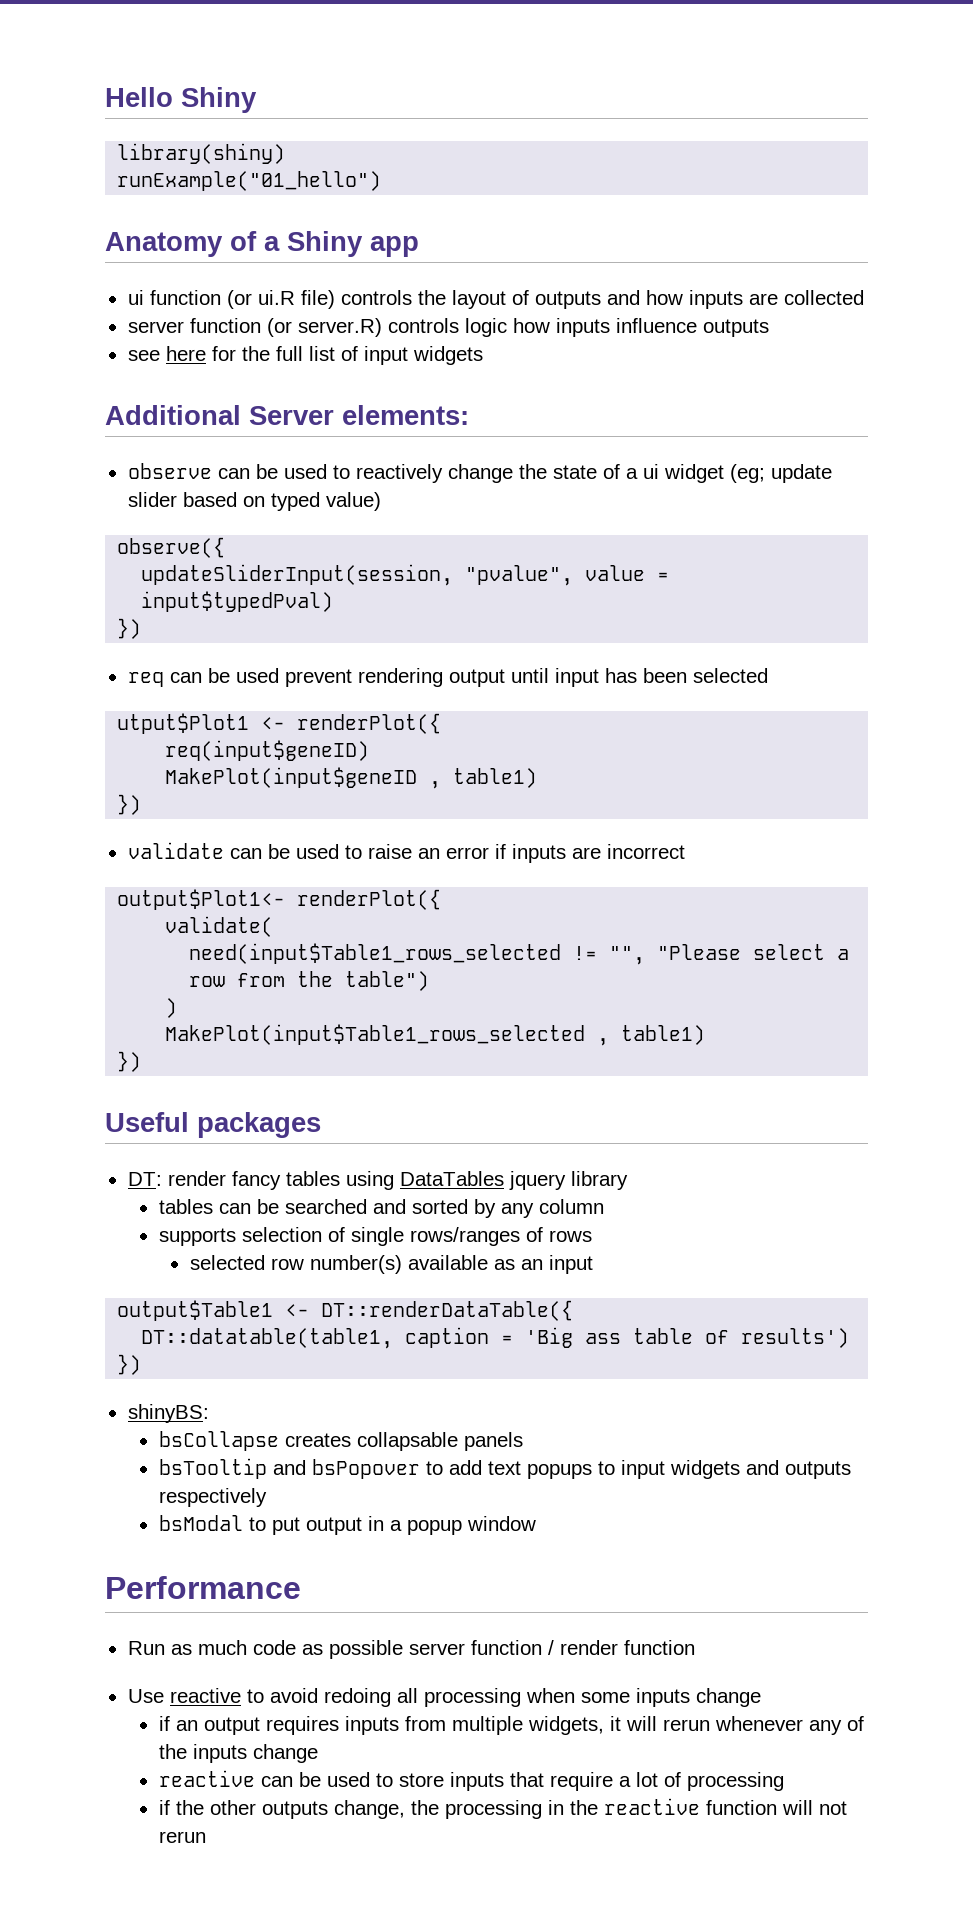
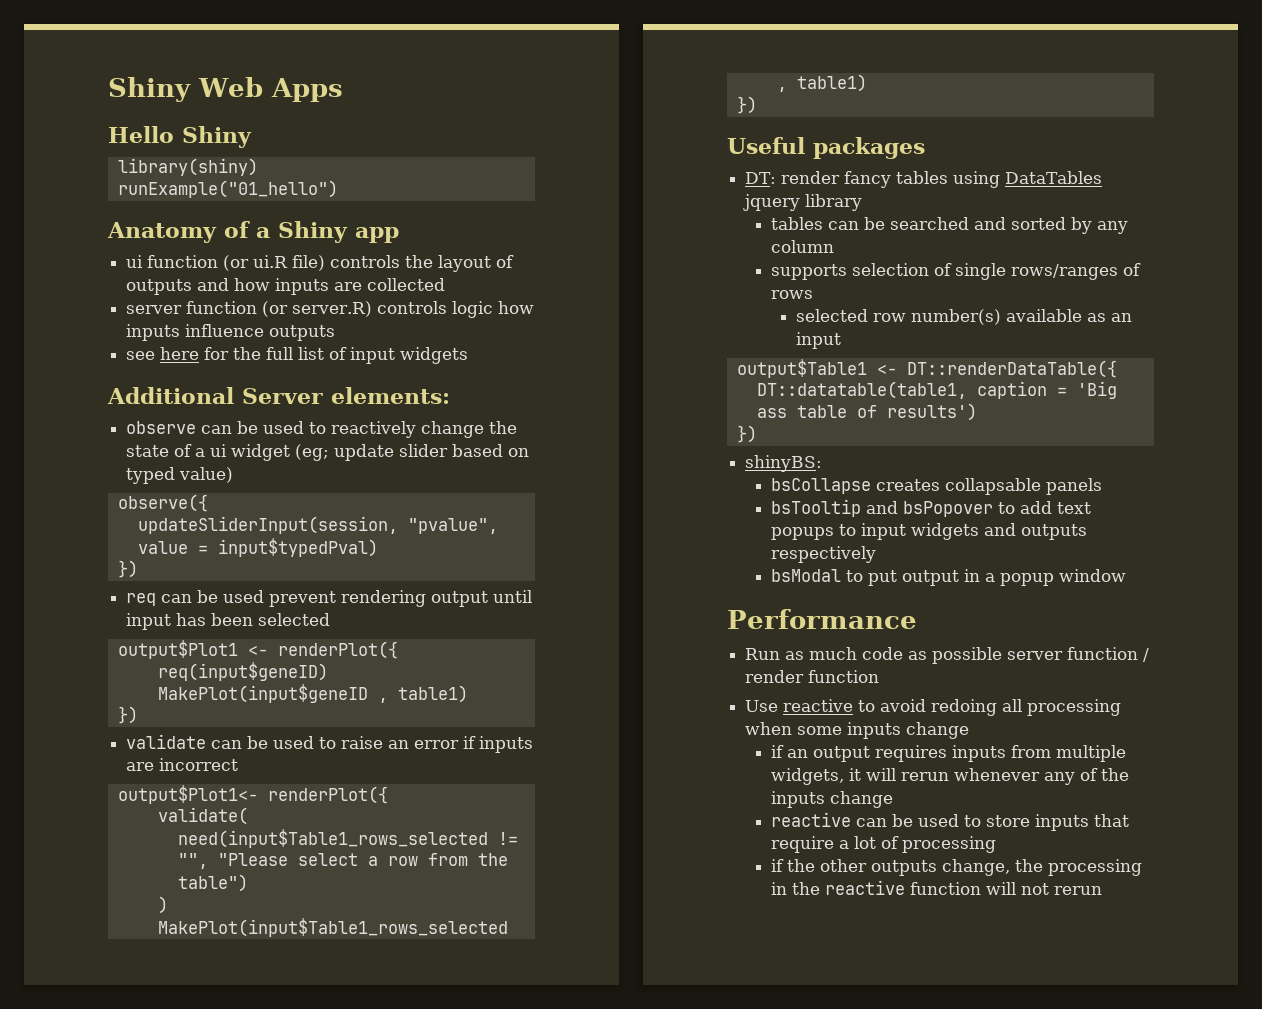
+ Shiny Web Apps
- utput$Plot1 <- renderPlot({
+ output$Plot1 <- renderPlot({

